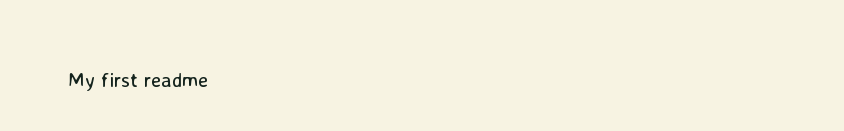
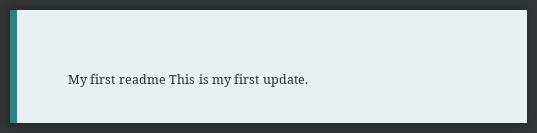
- My first readme
+ My first readme This is my first update.

